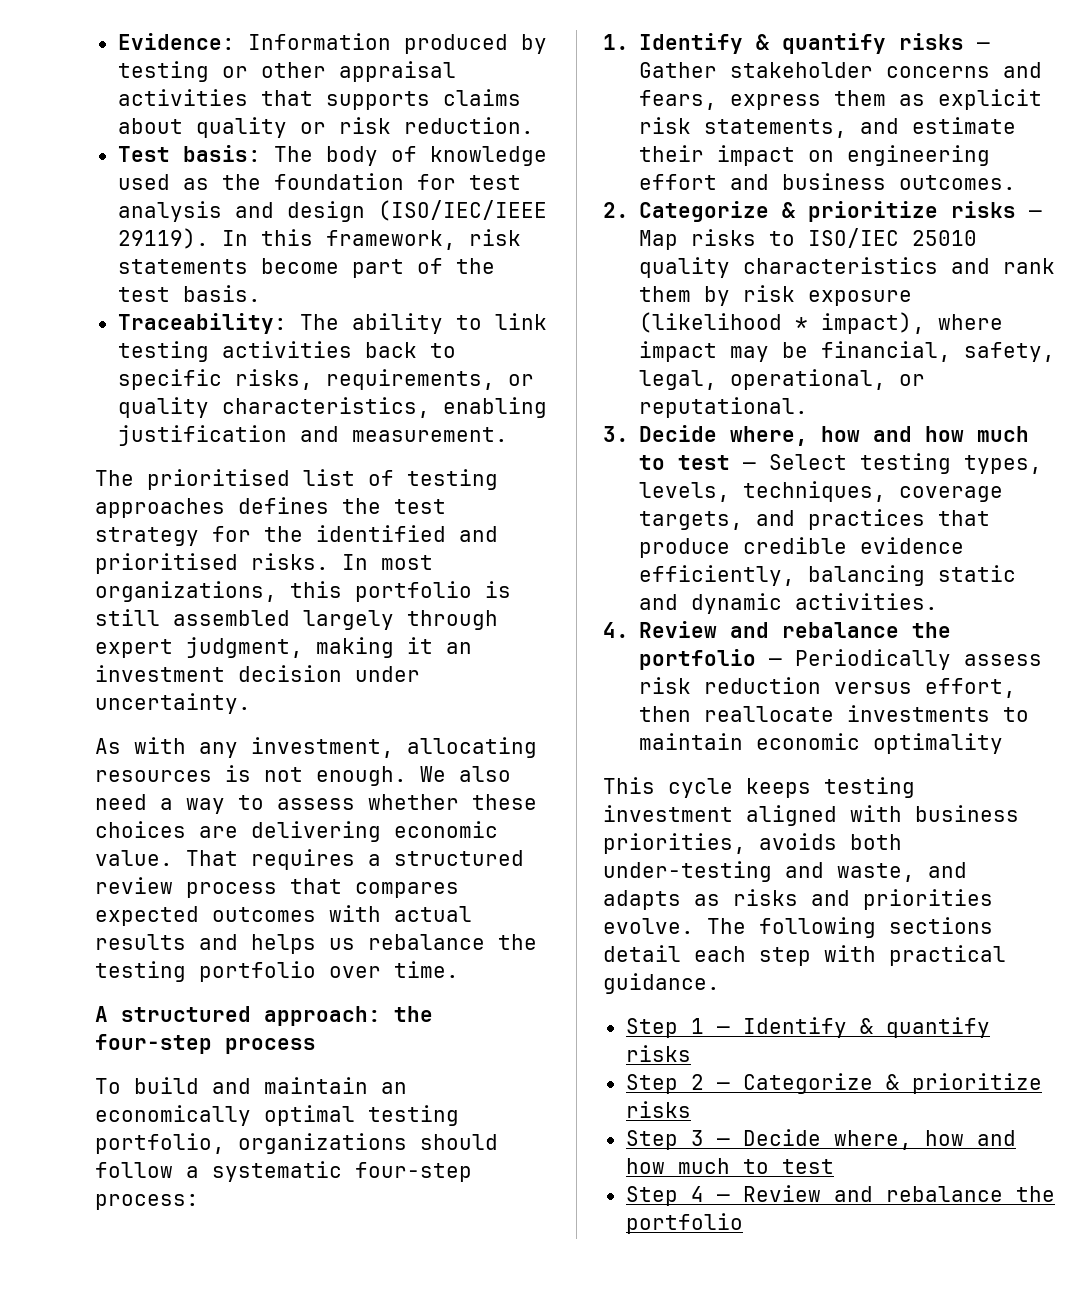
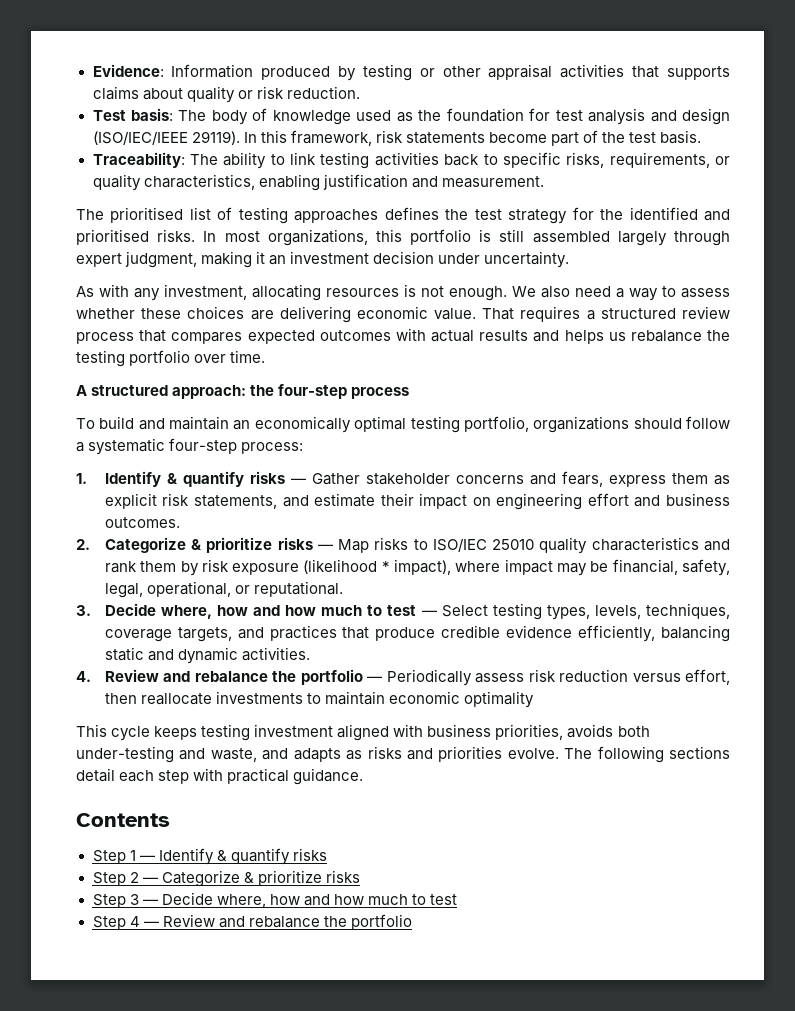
+ Contents

